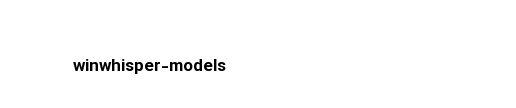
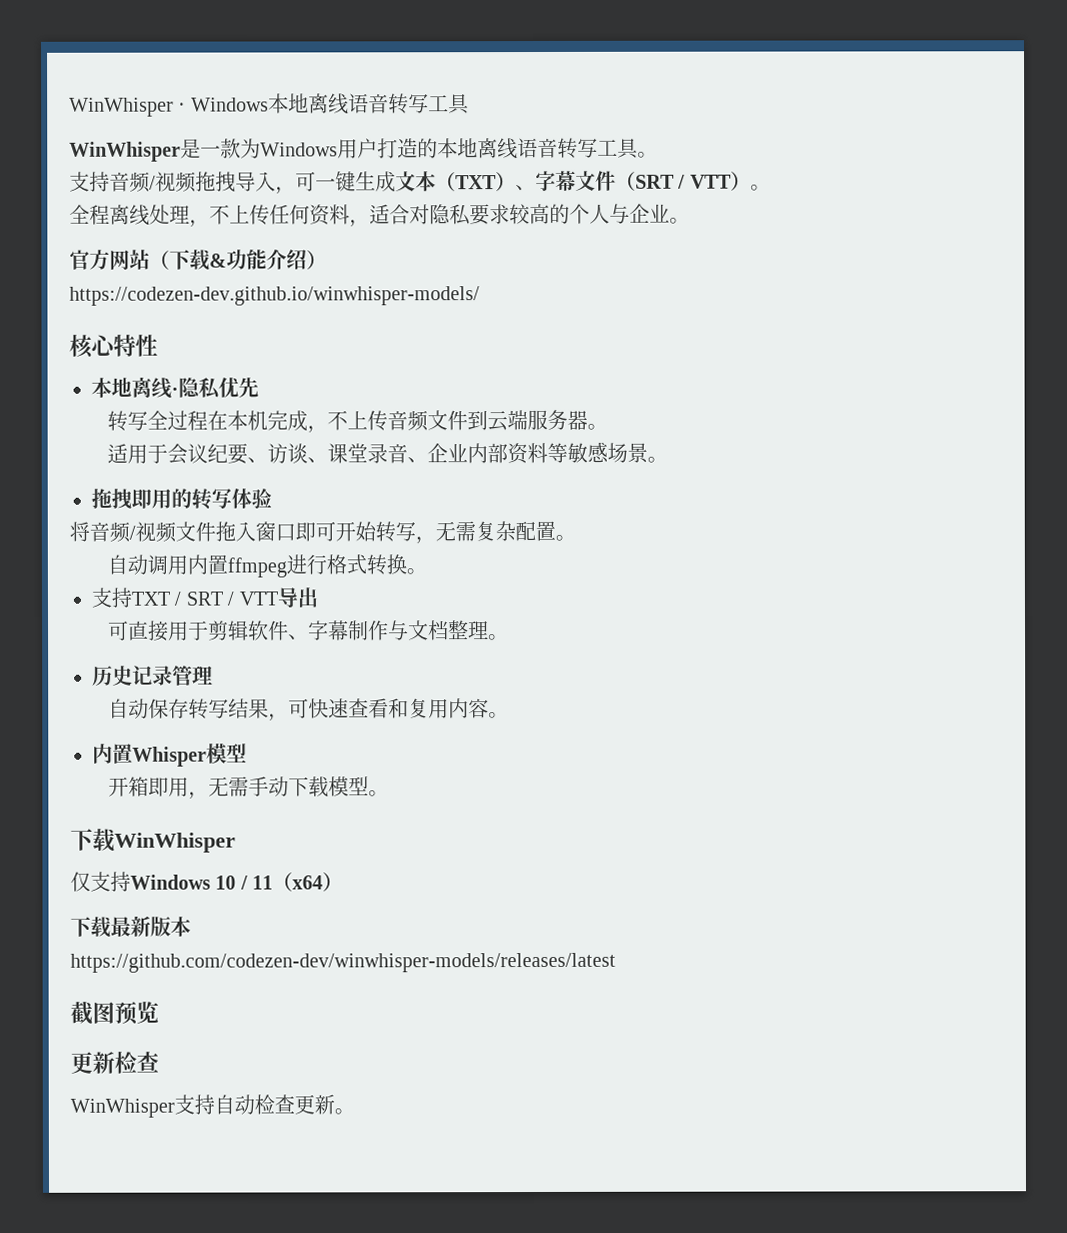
- winwhisper-models
+ WinWhisper · Windows本地离线语音转写工具
+ WinWhisper是一款为Windows用户打造的本地离线语音转写工具。
+ 支持音频/视频拖拽导入，可一键生成文本（TXT）、字幕文件（SRT / VTT）。
+ 全程离线处理，不上传任何资料，适合对隐私要求较高的个人与企业。
+ 官方网站（下载&功能介绍）
+ https://codezen-dev.github.io/winwhisper-models/
+ 核心特性
+ 本地离线·隐私优先
+ 转写全过程在本机完成，不上传音频文件到云端服务器。
+ 适用于会议纪要、访谈、课堂录音、企业内部资料等敏感场景。
+ 拖拽即用的转写体验
+ 将音频/视频文件拖入窗口即可开始转写，无需复杂配置。
+ 自动调用内置ffmpeg进行格式转换。
+ 支持TXT / SRT / VTT导出
+ 可直接用于剪辑软件、字幕制作与文档整理。
+ 历史记录管理
+ 自动保存转写结果，可快速查看和复用内容。
+ 内置Whisper模型
+ 开箱即用，无需手动下载模型。
+ 下载WinWhisper
+ 仅支持Windows 10 / 11（x64）
+ 下载最新版本
+ https://github.com/codezen-dev/winwhisper-models/releases/latest
+ 截图预览
+ 更新检查
+ WinWhisper支持自动检查更新。

